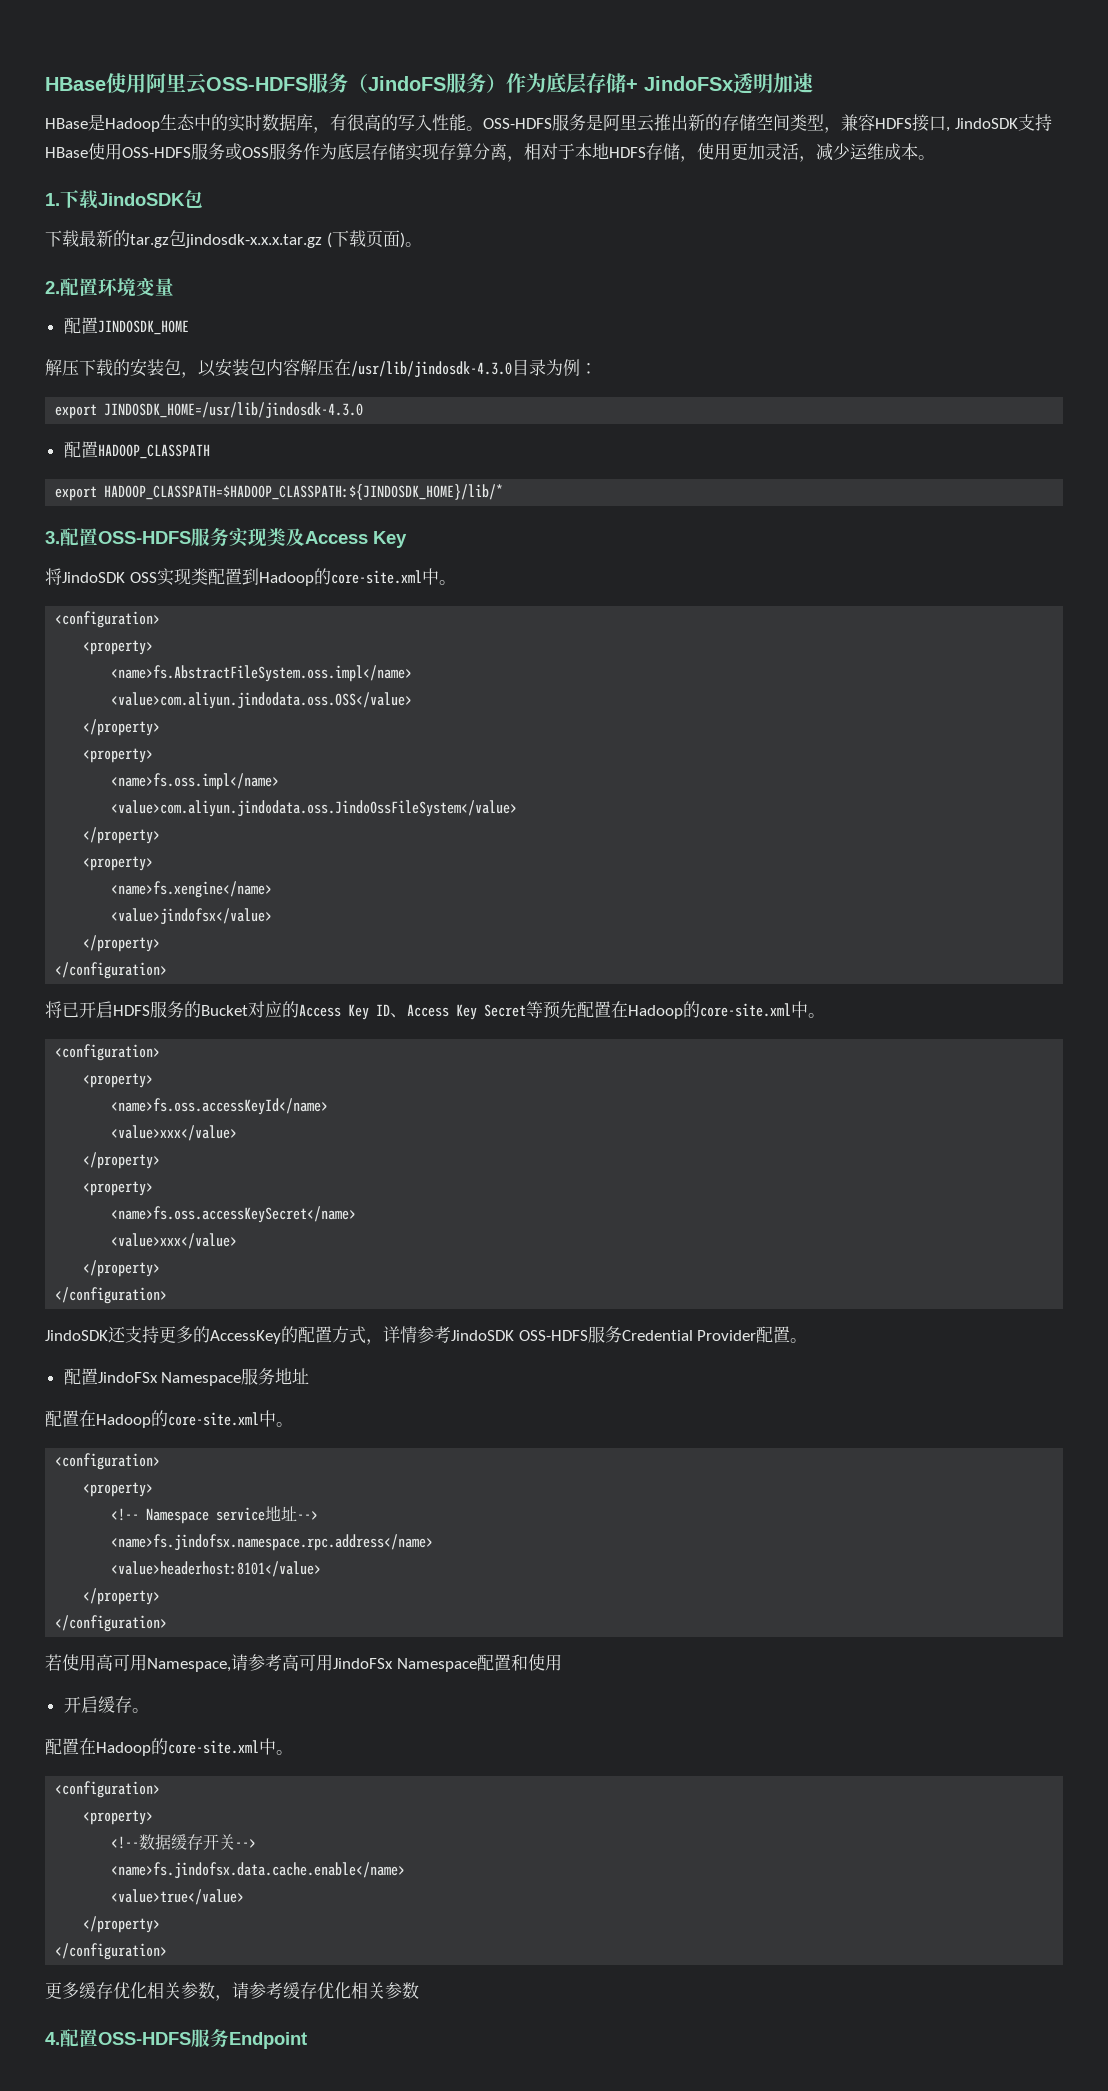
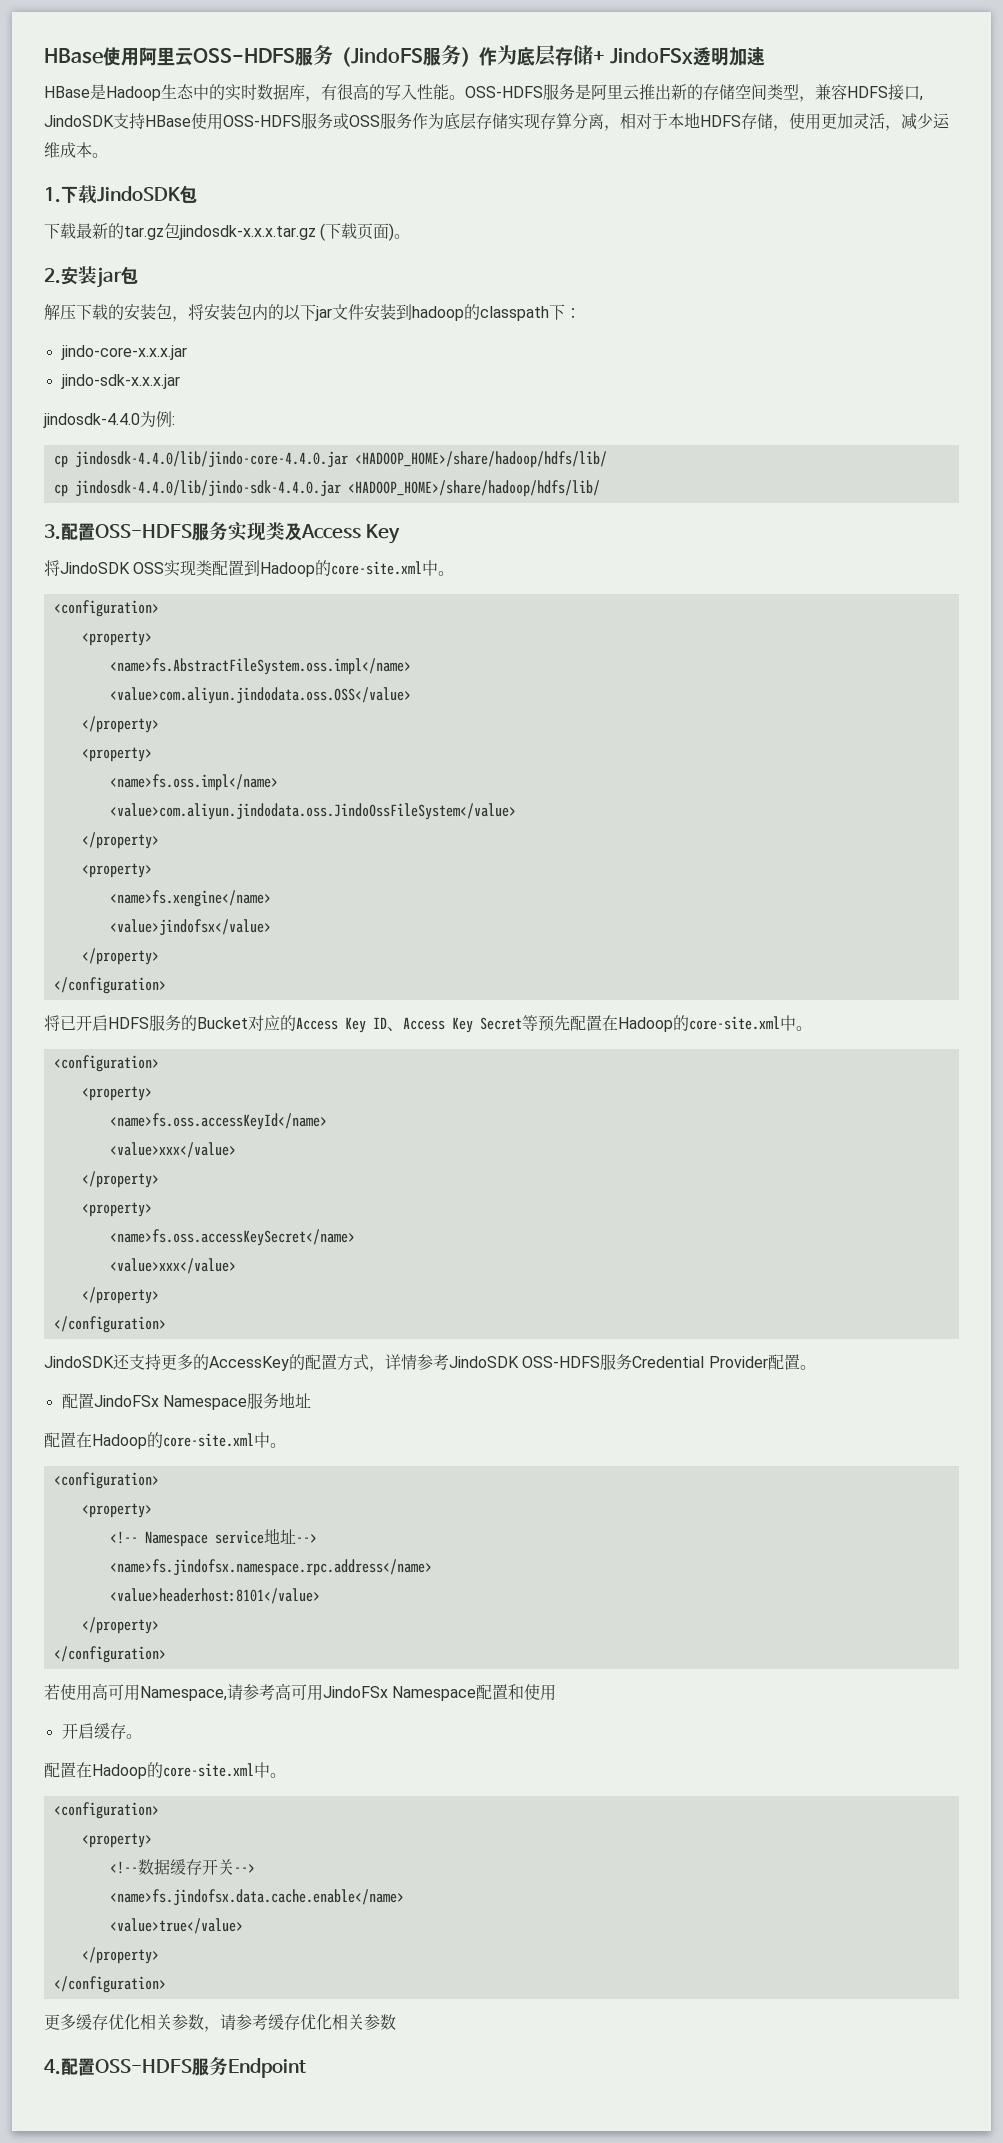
- 2.配置环境变量
- 配置JINDOSDK_HOME
+ 2.安装jar包
- 解压下载的安装包，以安装包内容解压在/usr/lib/jindosdk-4.3.0目录为例：
- export JINDOSDK_HOME=/usr/lib/jindosdk-4.3.0
- 配置HADOOP_CLASSPATH
- export HADOOP_CLASSPATH=$HADOOP_CLASSPATH:${JINDOSDK_HOME}/lib/*
+ 解压下载的安装包，将安装包内的以下jar文件安装到hadoop的classpath下：
+ jindo-core-x.x.x.jar
+ jindo-sdk-x.x.x.jar
+ jindosdk-4.4.0为例:
+ cp jindosdk-4.4.0/lib/jindo-core-4.4.0.jar <HADOOP_HOME>/share/hadoop/hdfs/lib/
+ cp jindosdk-4.4.0/lib/jindo-sdk-4.4.0.jar <HADOOP_HOME>/share/hadoop/hdfs/lib/

